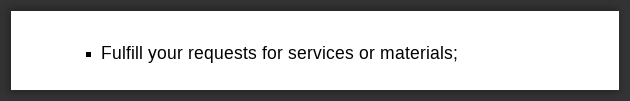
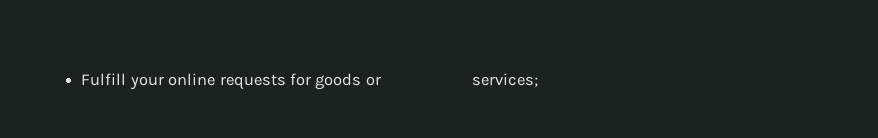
- Fulfill your requests for services or materials;
+ Fulfill your online requests for goods or services;

